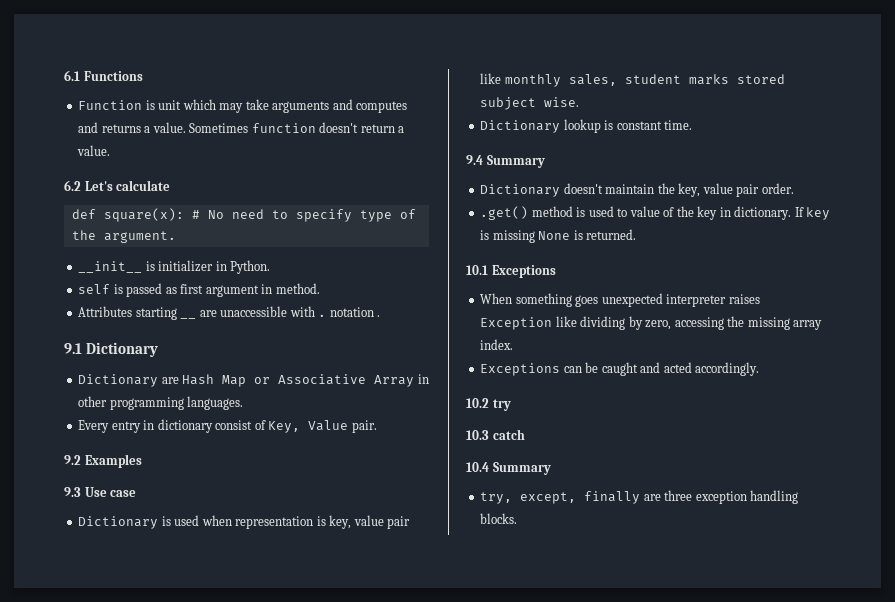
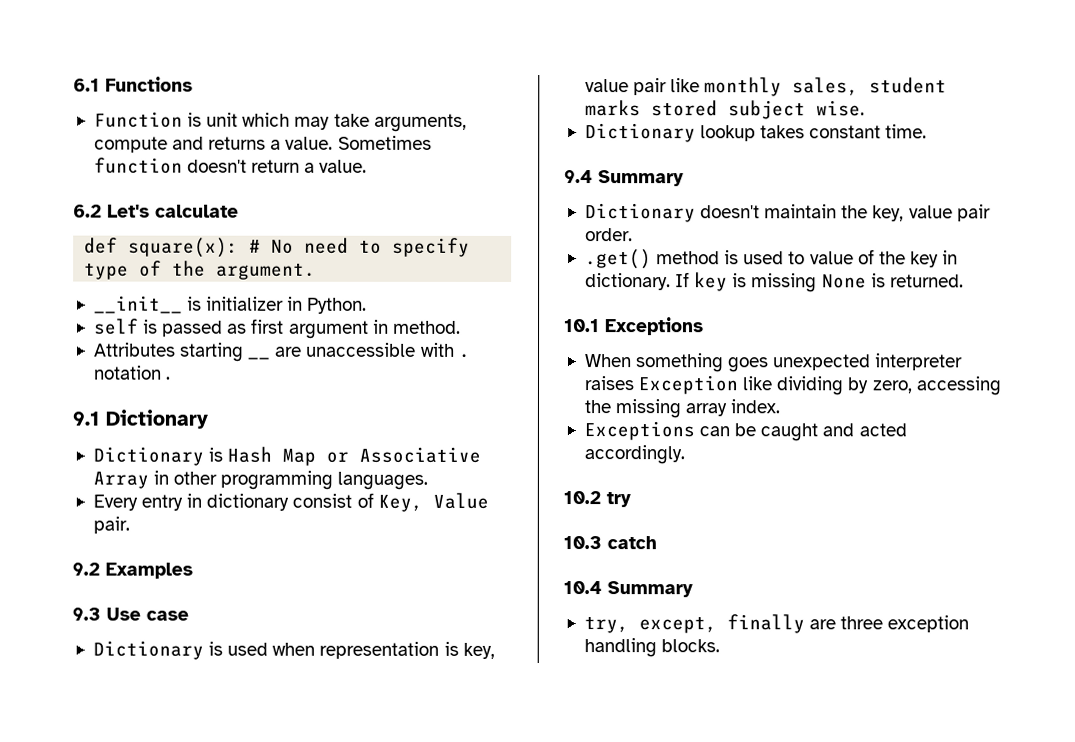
- Function is unit which may take arguments and computes and returns a value.
+ Function is unit which may take arguments, compute and returns a value.
- Dictionary are Hash Map or Associative Array in other programming languages.
+ Dictionary is Hash Map or Associative Array in other programming languages.
- Dictionary lookup is constant time.
+ Dictionary lookup takes constant time.

